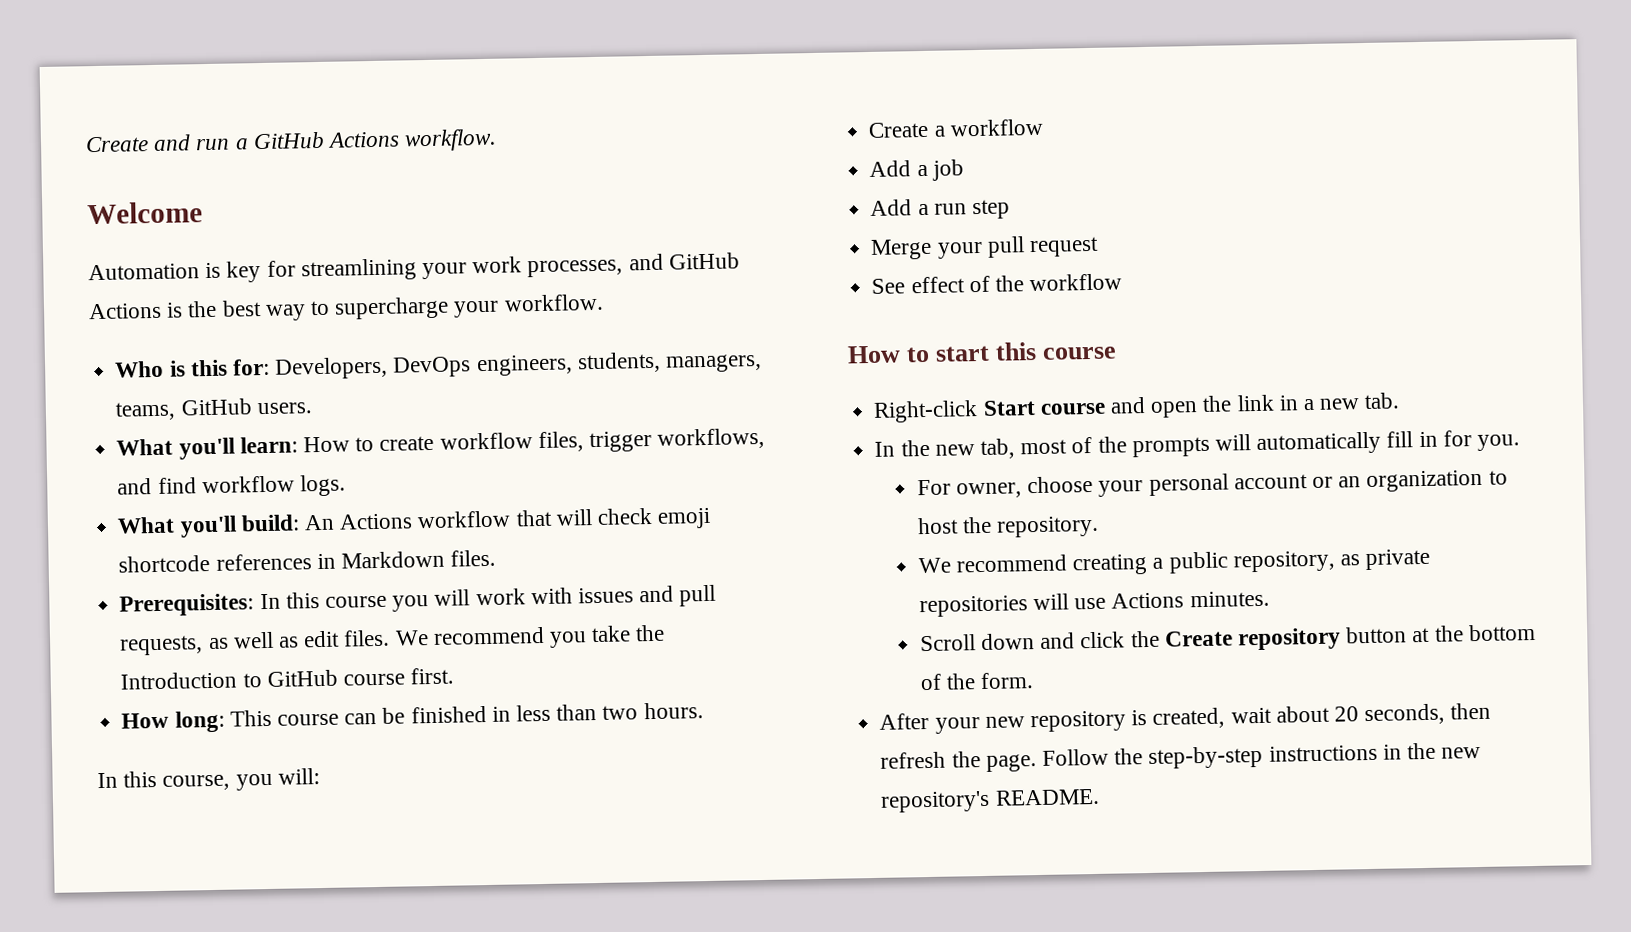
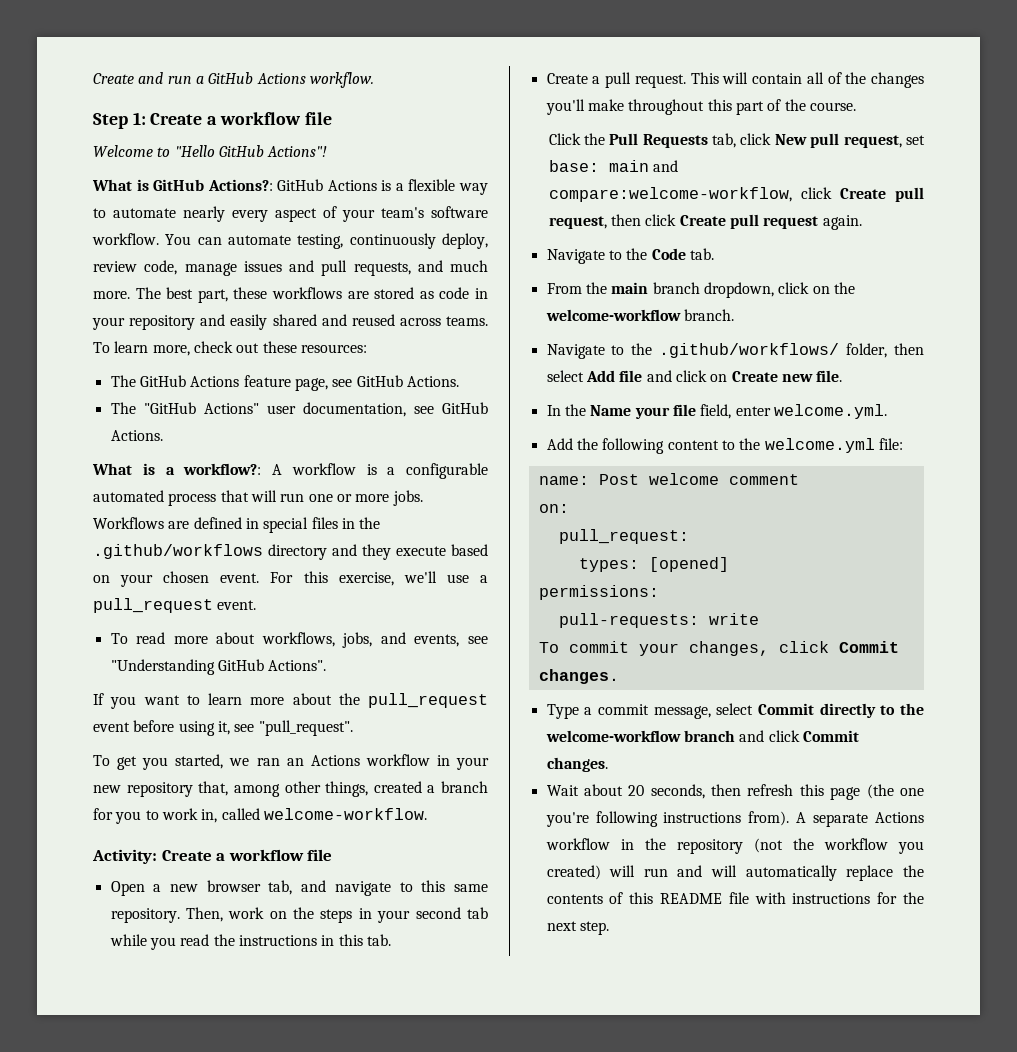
- Welcome
- Automation is key for streamlining your work processes, and GitHub Actions is the best way to supercharge your workflow.
- Who is this for: Developers, DevOps engineers, students, managers, teams, GitHub users.
- What you'll learn: How to create workflow files, trigger workflows, and find workflow logs.
- What you'll build: An Actions workflow that will check emoji shortcode references in Markdown files.
- Prerequisites: In this course you will work with issues and pull requests, as well as edit files. We recommend you take the Introduction to GitHub course first.
- How long: This course can be finished in less than two hours.
- In this course, you will:
- Create a workflow
- Add a job
- Add a run step
- Merge your pull request
- See effect of the workflow
- How to start this course
- Right-click Start course and open the link in a new tab.
- In the new tab, most of the prompts will automatically fill in for you.
- For owner, choose your personal account or an organization to host the repository.
- We recommend creating a public repository, as private repositories will use Actions minutes.
- Scroll down and click the Create repository button at the bottom of the form.
- After your new repository is created, wait about 20 seconds, then refresh the page. Follow the step-by-step instructions in the new repository's README.
+ Step 1: Create a workflow file
+ Welcome to "Hello GitHub Actions"!
+ What is GitHub Actions?: GitHub Actions is a flexible way to automate nearly every aspect of your team's software workflow. You can automate testing, continuously deploy, review code, manage issues and pull requests, and much more. The best part, these workflows are stored as code in your repository and easily shared and reused across teams. To learn more, check out these resources:
+ The GitHub Actions feature page, see GitHub Actions.
+ The "GitHub Actions" user documentation, see GitHub Actions.
+ What is a workflow?: A workflow is a configurable automated process that will run one or more jobs. Workflows are defined in special files in the .github/workflows directory and they execute based on your chosen event. For this exercise, we'll use a pull_request event.
+ To read more about workflows, jobs, and events, see "Understanding GitHub Actions".
+ If you want to learn more about the pull_request event before using it, see "pull_request".
+ To get you started, we ran an Actions workflow in your new repository that, among other things, created a branch for you to work in, called welcome-workflow.
+ Activity: Create a workflow file
+ Open a new browser tab, and navigate to this same repository. Then, work on the steps in your second tab while you read the instructions in this tab.
+ Create a pull request. This will contain all of the changes you'll make throughout this part of the course.
+ Click the Pull Requests tab, click New pull request, set base: main and compare:welcome-workflow, click Create pull request, then click Create pull request again.
+ Navigate to the Code tab.
+ From the main branch dropdown, click on the welcome-workflow branch.
+ Navigate to the .github/workflows/ folder, then select Add file and click on Create new file.
+ In the Name your file field, enter welcome.yml.
+ Add the following content to the welcome.yml file:
+ name: Post welcome comment
+ on:
+ pull_request:
+ types: [opened]
+ permissions:
+ pull-requests: write
+ To commit your changes, click Commit changes.
+ Type a commit message, select Commit directly to the welcome-workflow branch and click Commit changes.
+ Wait about 20 seconds, then refresh this page (the one you're following instructions from). A separate Actions workflow in the repository (not the workflow you created) will run and will automatically replace the contents of this README file with instructions for the next step.

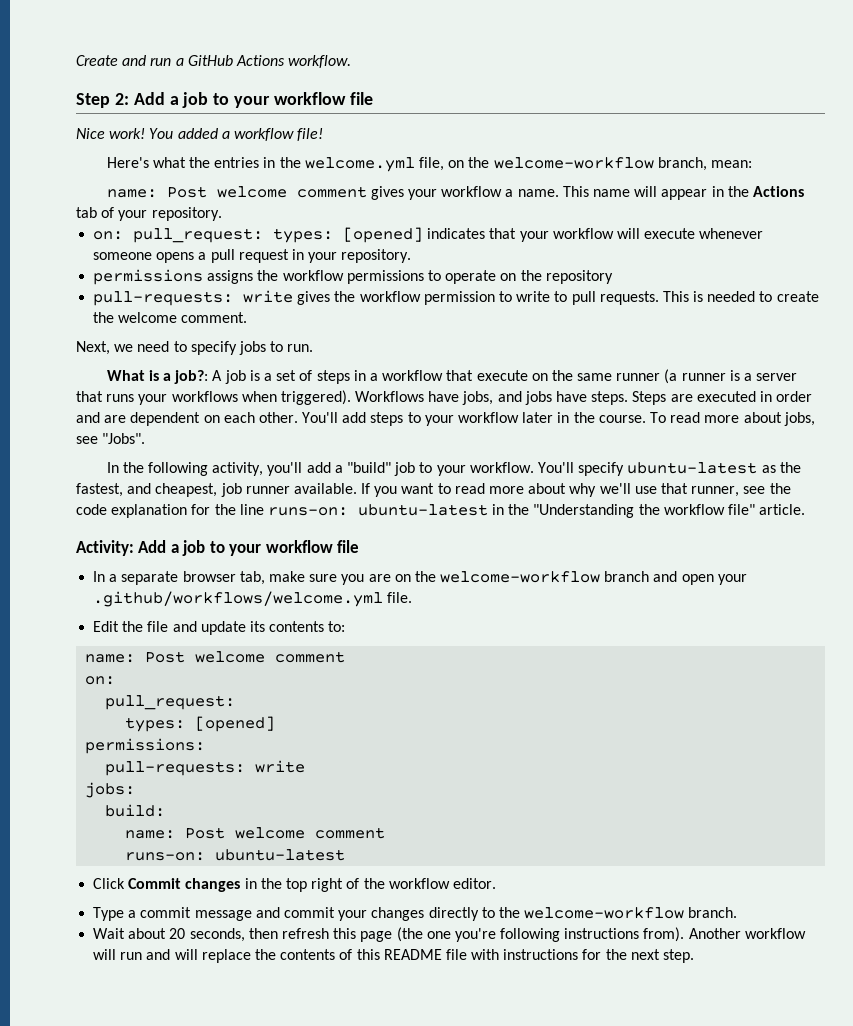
- Step 1: Create a workflow file
- Welcome to "Hello GitHub Actions"!
- What is GitHub Actions?: GitHub Actions is a flexible way to automate nearly every aspect of your team's software workflow. You can automate testing, continuously deploy, review code, manage issues and pull requests, and much more. The best part, these workflows are stored as code in your repository and easily shared and reused across teams. To learn more, check out these resources:
- The GitHub Actions feature page, see GitHub Actions.
- The "GitHub Actions" user documentation, see GitHub Actions.
- What is a workflow?: A workflow is a configurable automated process that will run one or more jobs. Workflows are defined in special files in the .github/workflows directory and they execute based on your chosen event. For this exercise, we'll use a pull_request event.
- To read more about workflows, jobs, and events, see "Understanding GitHub Actions".
- If you want to learn more about the pull_request event before using it, see "pull_request".
- To get you started, we ran an Actions workflow in your new repository that, among other things, created a branch for you to work in, called welcome-workflow.
- Activity: Create a workflow file
- Open a new browser tab, and navigate to this same repository. Then, work on the steps in your second tab while you read the instructions in this tab.
- Create a pull request. This will contain all of the changes you'll make throughout this part of the course.
- Click the Pull Requests tab, click New pull request, set base: main and compare:welcome-workflow, click Create pull request, then click Create pull request again.
- Navigate to the Code tab.
- From the main branch dropdown, click on the welcome-workflow branch.
- Navigate to the .github/workflows/ folder, then select Add file and click on Create new file.
- In the Name your file field, enter welcome.yml.
- Add the following content to the welcome.yml file:
+ Step 2: Add a job to your workflow file
+ Nice work! You added a workflow file!
+ Here's what the entries in the welcome.yml file, on the welcome-workflow branch, mean:
+ name: Post welcome comment gives your workflow a name. This name will appear in the Actions tab of your repository.
+ on: pull_request: types: [opened] indicates that your workflow will execute whenever someone opens a pull request in your repository.
+ permissions assigns the workflow permissions to operate on the repository
+ pull-requests: write gives the workflow permission to write to pull requests. This is needed to create the welcome comment.
+ Next, we need to specify jobs to run.
+ What is a job?: A job is a set of steps in a workflow that execute on the same runner (a runner is a server that runs your workflows when triggered). Workflows have jobs, and jobs have steps. Steps are executed in order and are dependent on each other. You'll add steps to your workflow later in the course. To read more about jobs, see "Jobs".
+ In the following activity, you'll add a "build" job to your workflow. You'll specify ubuntu-latest as the fastest, and cheapest, job runner available. If you want to read more about why we'll use that runner, see the code explanation for the line runs-on: ubuntu-latest in the "Understanding the workflow file" article.
+ Activity: Add a job to your workflow file
+ In a separate browser tab, make sure you are on the welcome-workflow branch and open your .github/workflows/welcome.yml file.
+ Edit the file and update its contents to:
- To commit your changes, click Commit changes.
- Type a commit message, select Commit directly to the welcome-workflow branch and click Commit changes.
+ jobs:
+ build:
+ name: Post welcome comment
+ runs-on: ubuntu-latest
+ Click Commit changes in the top right of the workflow editor.
+ Type a commit message and commit your changes directly to the welcome-workflow branch.
- A separate Actions workflow in the repository (not the workflow you created) will run and will automatically replace the contents of this README file with instructions for the next step.
+ Another workflow will run and will replace the contents of this README file with instructions for the next step.

